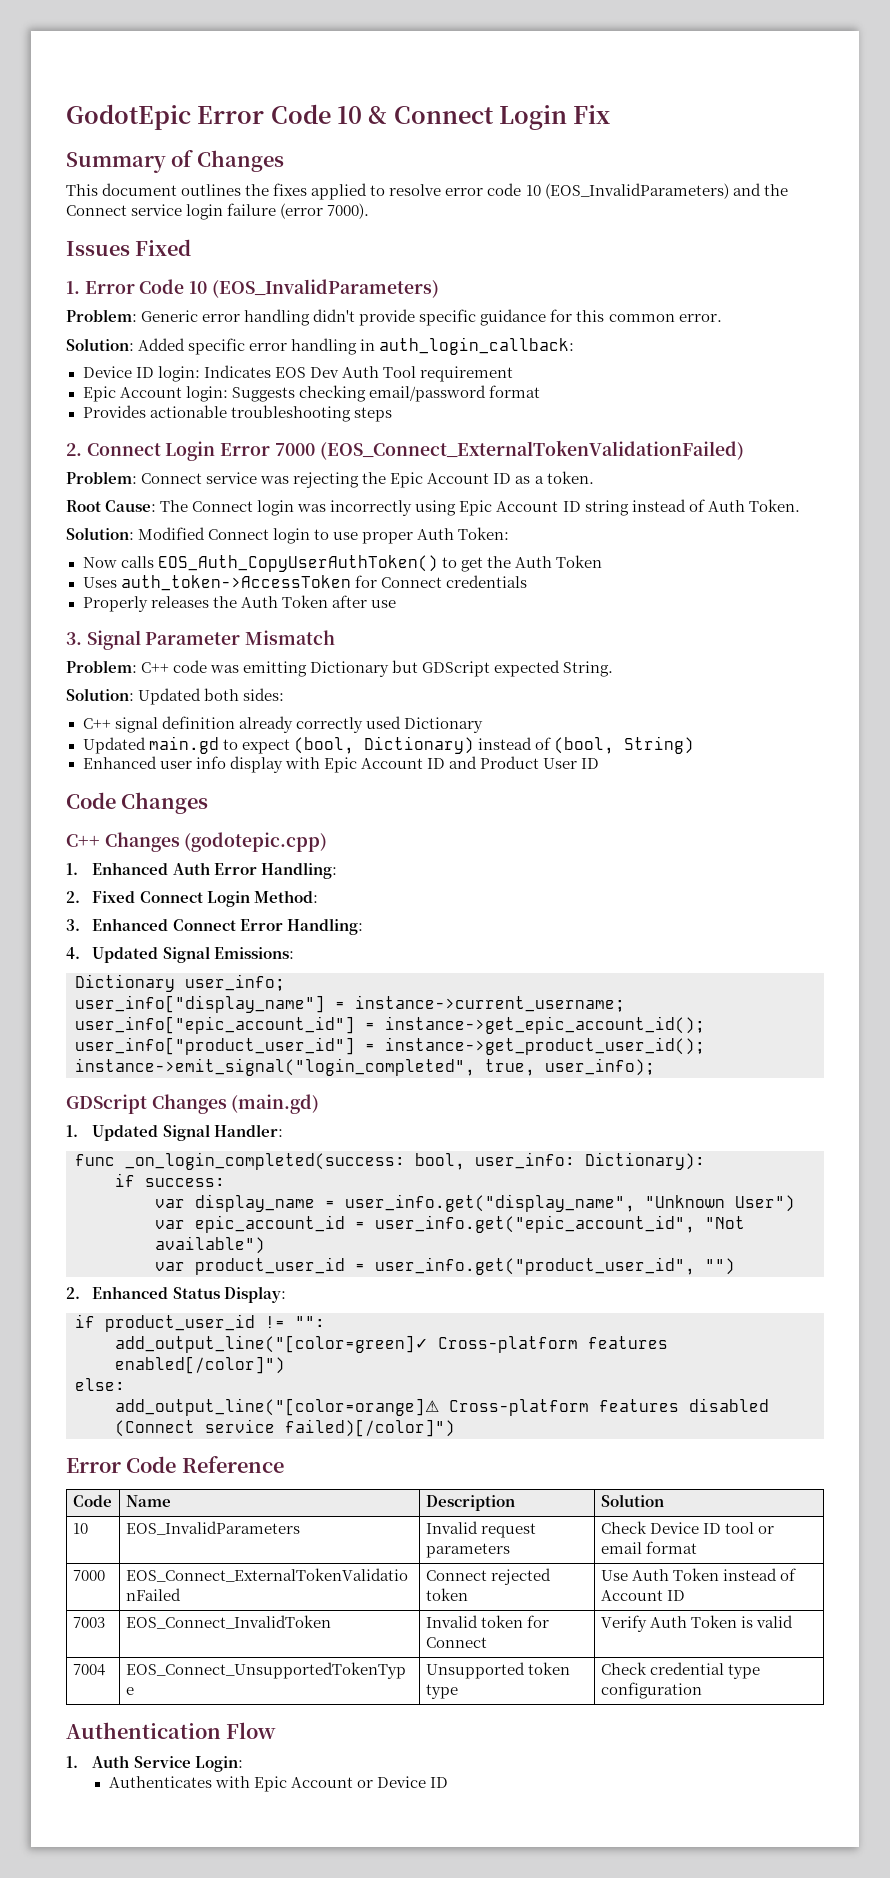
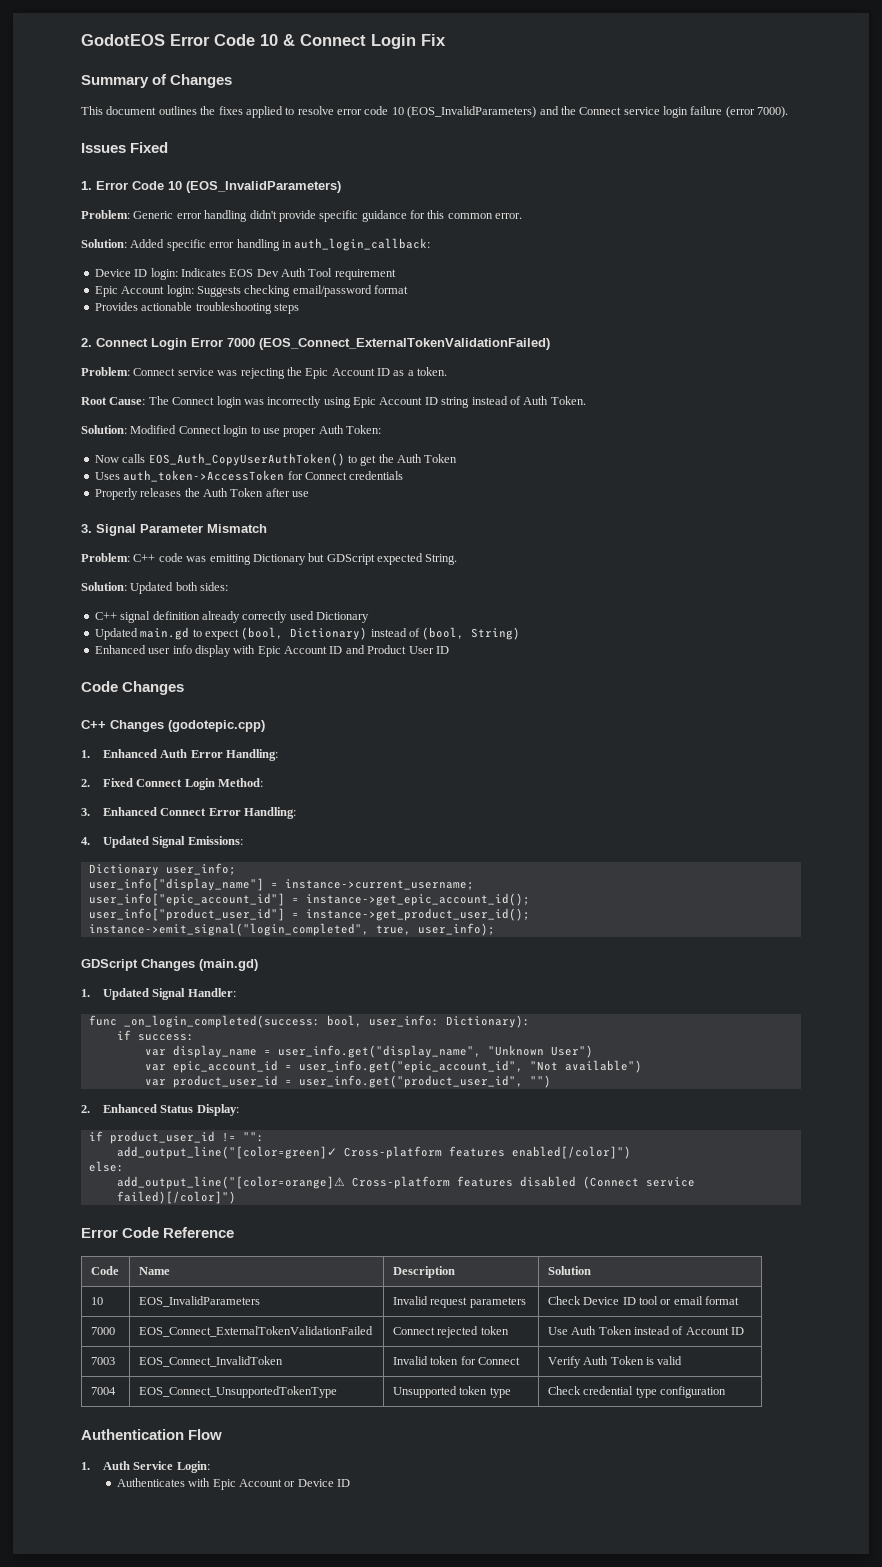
- GodotEpic Error Code 10 & Connect Login Fix
+ GodotEOS Error Code 10 & Connect Login Fix

